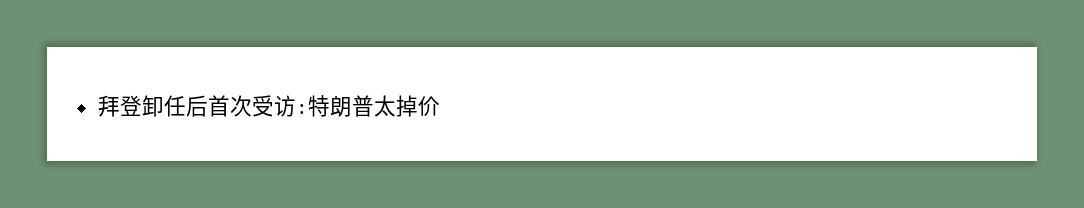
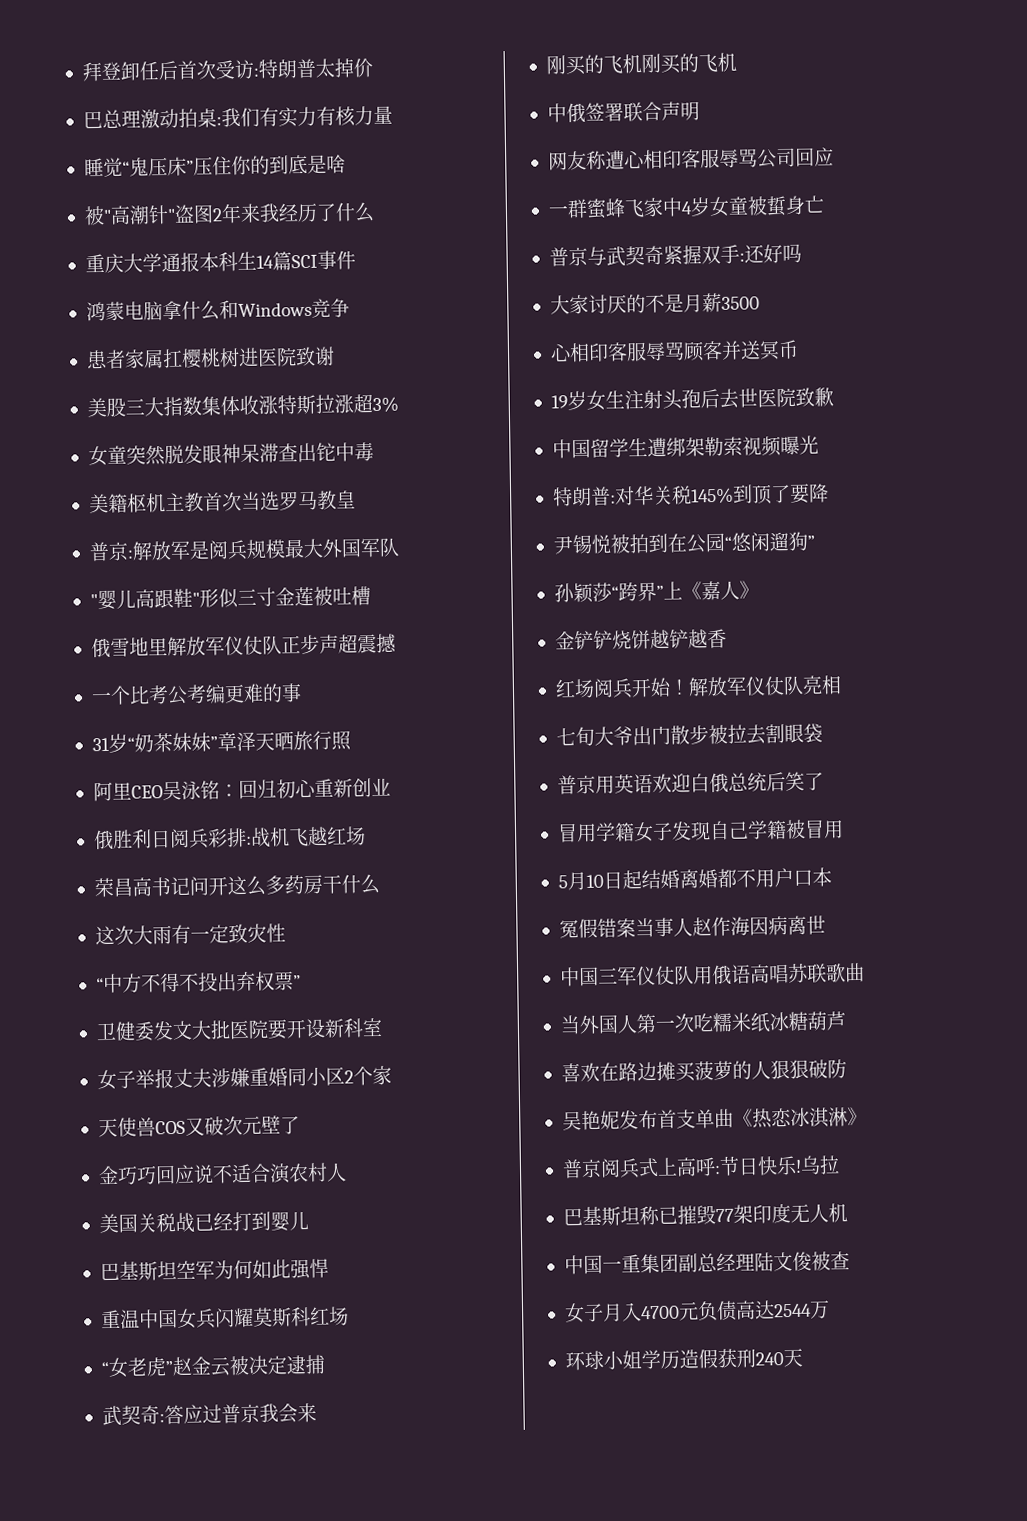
+ 巴总理激动拍桌:我们有实力有核力量
+ 睡觉“鬼压床”压住你的到底是啥
+ 被"高潮针"盗图2年来我经历了什么
+ 重庆大学通报本科生14篇SCI事件
+ 鸿蒙电脑拿什么和Windows竞争
+ 患者家属扛樱桃树进医院致谢
+ 美股三大指数集体收涨特斯拉涨超3%
+ 女童突然脱发眼神呆滞查出铊中毒
+ 美籍枢机主教首次当选罗马教皇
+ 普京:解放军是阅兵规模最大外国军队
+ "婴儿高跟鞋"形似三寸金莲被吐槽
+ 俄雪地里解放军仪仗队正步声超震撼
+ 一个比考公考编更难的事
+ 31岁“奶茶妹妹”章泽天晒旅行照
+ 阿里CEO吴泳铭：回归初心重新创业
+ 俄胜利日阅兵彩排:战机飞越红场
+ 荣昌高书记问开这么多药房干什么
+ 这次大雨有一定致灾性
+ “中方不得不投出弃权票”
+ 卫健委发文大批医院要开设新科室
+ 女子举报丈夫涉嫌重婚同小区2个家
+ 天使兽COS又破次元壁了
+ 金巧巧回应说不适合演农村人
+ 美国关税战已经打到婴儿
+ 巴基斯坦空军为何如此强悍
+ 重温中国女兵闪耀莫斯科红场
+ “女老虎”赵金云被决定逮捕
+ 武契奇:答应过普京我会来
+ 刚买的飞机刚买的飞机
+ 中俄签署联合声明
+ 网友称遭心相印客服辱骂公司回应
+ 一群蜜蜂飞家中4岁女童被蜇身亡
+ 普京与武契奇紧握双手:还好吗
+ 大家讨厌的不是月薪3500
+ 心相印客服辱骂顾客并送冥币
+ 19岁女生注射头孢后去世医院致歉
+ 中国留学生遭绑架勒索视频曝光
+ 特朗普:对华关税145%到顶了要降
+ 尹锡悦被拍到在公园“悠闲遛狗”
+ 孙颖莎“跨界”上《嘉人》
+ 金铲铲烧饼越铲越香
+ 红场阅兵开始！解放军仪仗队亮相
+ 七旬大爷出门散步被拉去割眼袋
+ 普京用英语欢迎白俄总统后笑了
+ 冒用学籍女子发现自己学籍被冒用
+ 5月10日起结婚离婚都不用户口本
+ 冤假错案当事人赵作海因病离世
+ 中国三军仪仗队用俄语高唱苏联歌曲
+ 当外国人第一次吃糯米纸冰糖葫芦
+ 喜欢在路边摊买菠萝的人狠狠破防
+ 吴艳妮发布首支单曲《热恋冰淇淋》
+ 普京阅兵式上高呼:节日快乐!乌拉
+ 巴基斯坦称已摧毁77架印度无人机
+ 中国一重集团副总经理陆文俊被查
+ 女子月入4700元负债高达2544万
+ 环球小姐学历造假获刑240天

